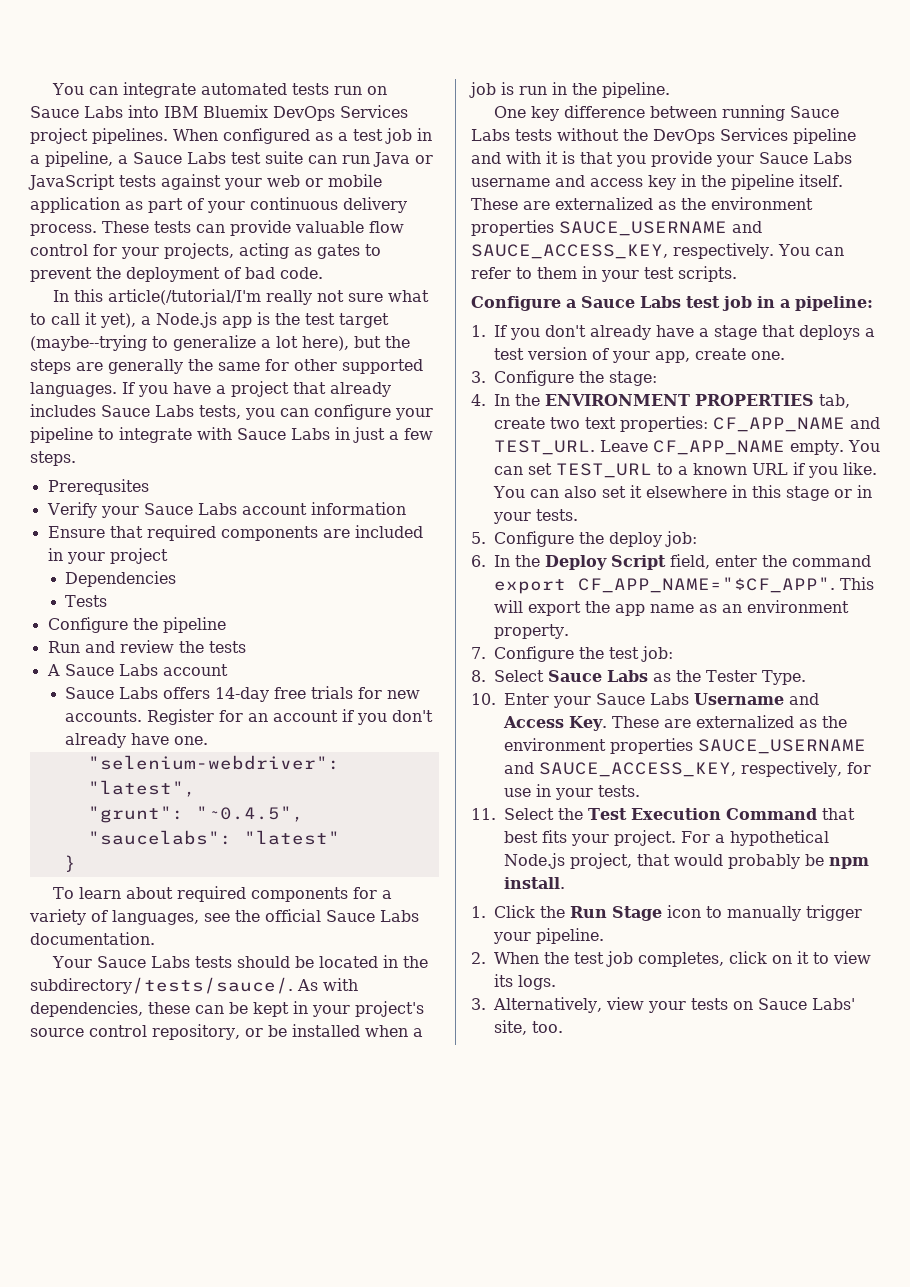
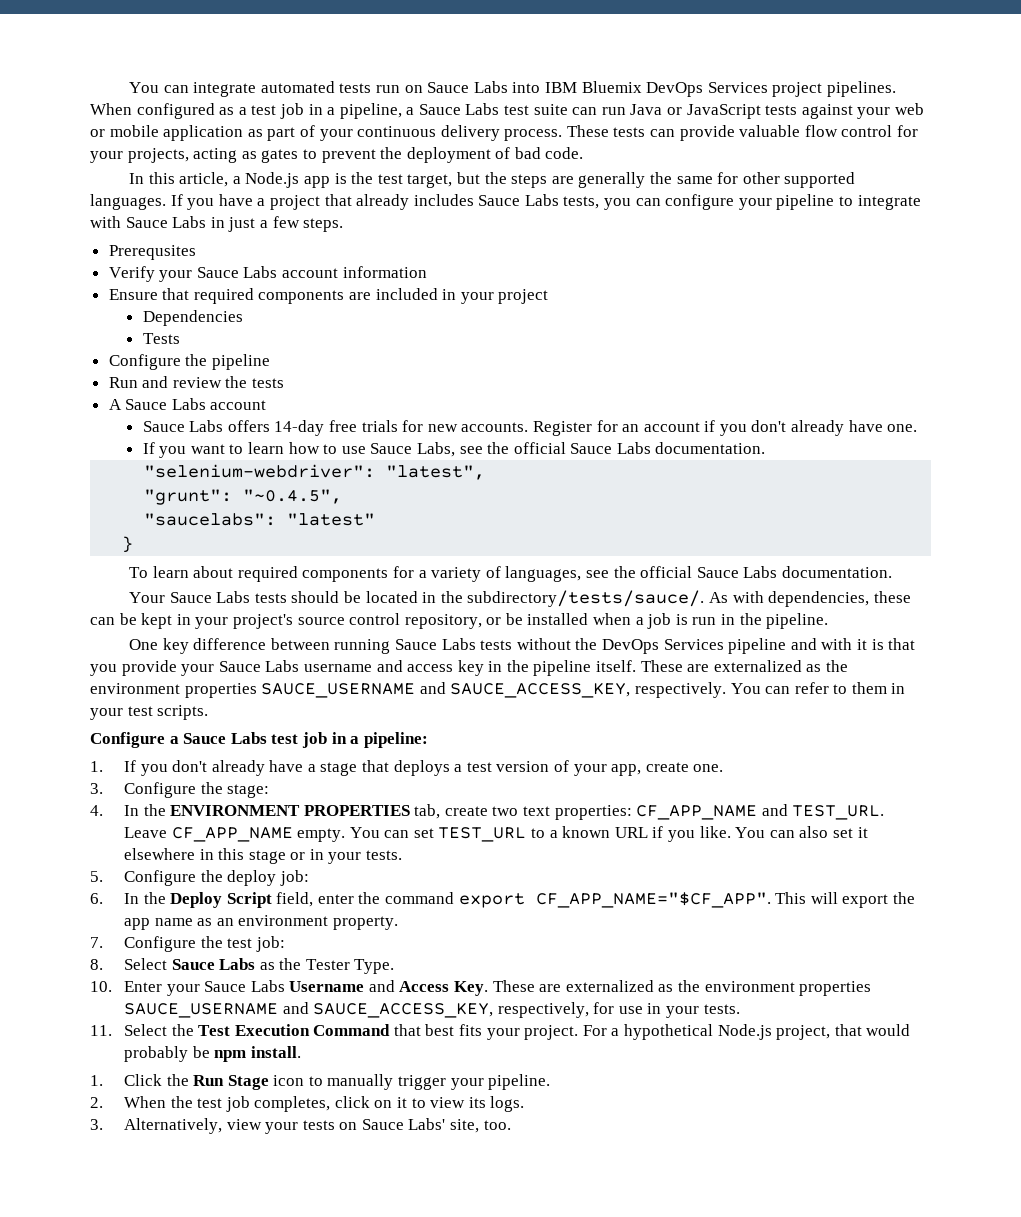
- In this article(/tutorial/I'm really not sure what to call it yet), a Node.js app is the test target (maybe--trying to generalize a lot here), but the steps are generally the same for other supported languages.
+ In this article, a Node.js app is the test target, but the steps are generally the same for other supported languages.
+ If you want to learn how to use Sauce Labs, see the official Sauce Labs documentation.

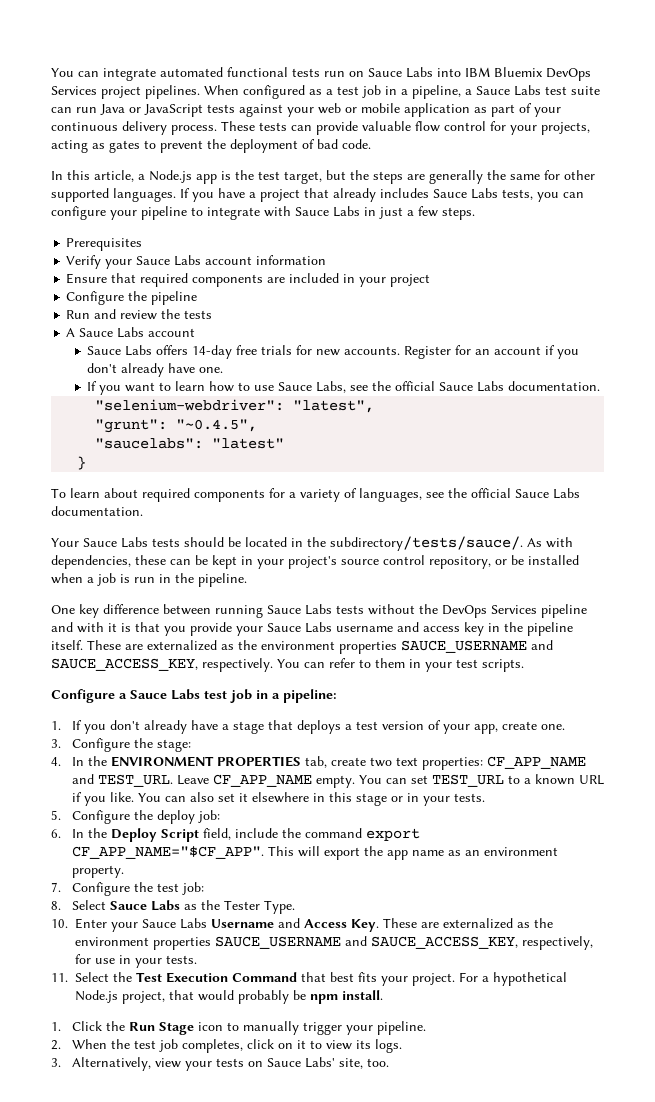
- You can integrate automated tests run on Sauce Labs into IBM Bluemix DevOps Services project pipelines.
+ You can integrate automated functional tests run on Sauce Labs into IBM Bluemix DevOps Services project pipelines.
- Prerequsites
+ Prerequisites
- Dependencies
- Tests
- 6. In the Deploy Script field, enter the command export CF_APP_NAME="$CF_APP".
+ 6. In the Deploy Script field, include the command export CF_APP_NAME="$CF_APP".

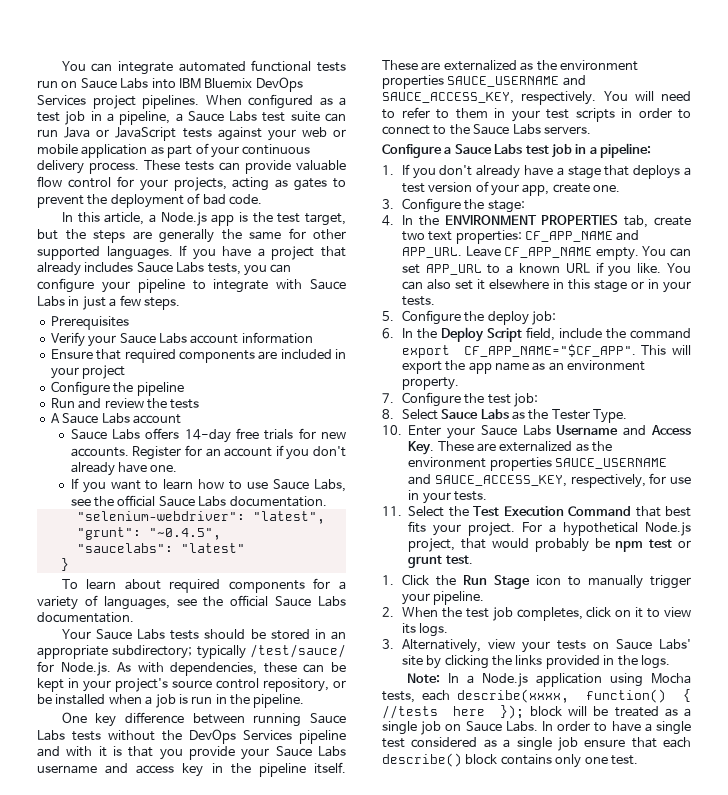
- Your Sauce Labs tests should be located in the subdirectory/tests/sauce/. As with dependencies, these can be kept in your project's source control repository, or be installed when a job is run in the pipeline.
+ Your Sauce Labs tests should be stored in an appropriate subdirectory; typically /test/sauce/ for Node.js. As with dependencies, these can be kept in your project's source control repository, or be installed when a job is run in the pipeline.
- You can refer to them in your test scripts.
+ You will need to refer to them in your test scripts in order to connect to the Sauce Labs servers.
- 4. In the ENVIRONMENT PROPERTIES tab, create two text properties: CF_APP_NAME and TEST_URL.
+ 4. In the ENVIRONMENT PROPERTIES tab, create two text properties: CF_APP_NAME and APP_URL.
- You can set TEST_URL to a known URL if you like.
+ You can set APP_URL to a known URL if you like.
- For a hypothetical Node.js project, that would probably be npm install.
+ For a hypothetical Node.js project, that would probably be npm test or grunt test.
- 3. Alternatively, view your tests on Sauce Labs' site, too.
+ 3. Alternatively, view your tests on Sauce Labs' site by clicking the links provided in the logs.
+ Note: In a Node.js application using Mocha tests, each describe(xxxx, function() { //tests here }); block will be treated as a single job on Sauce Labs. In order to have a single test considered as a single job ensure that each describe() block contains only one test.

